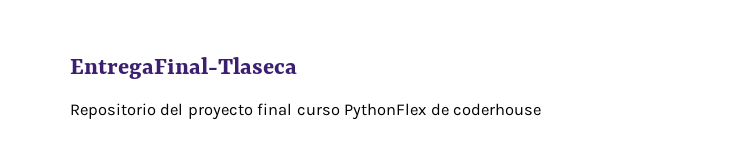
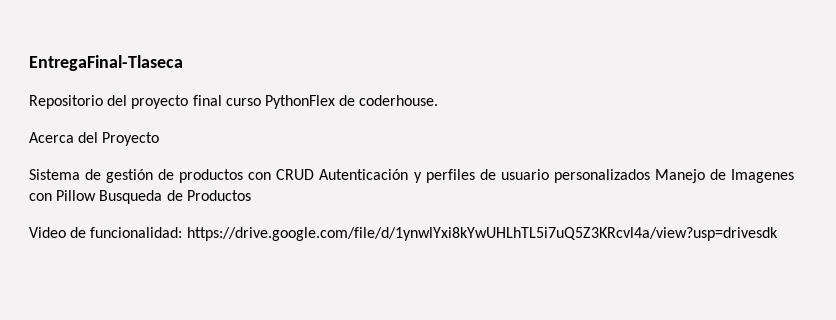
- Repositorio del proyecto final curso PythonFlex de coderhouse
+ Repositorio del proyecto final curso PythonFlex de coderhouse.
+ Acerca del Proyecto
+ Sistema de gestión de productos con CRUD Autenticación y perfiles de usuario personalizados Manejo de Imagenes con Pillow Busqueda de Productos
+ Video de funcionalidad: https://drive.google.com/file/d/1ynwlYxi8kYwUHLhTL5i7uQ5Z3KRcvl4a/view?usp=drivesdk

